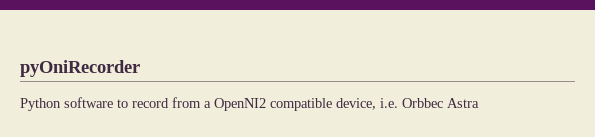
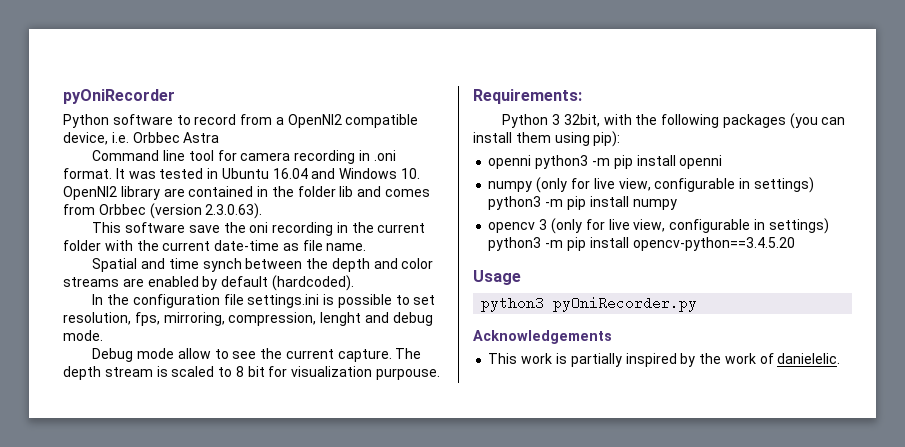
+ Command line tool for camera recording in .oni format. It was tested in Ubuntu 16.04 and Windows 10. OpenNI2 library are contained in the folder lib and comes from Orbbec (version 2.3.0.63).
+ This software save the oni recording in the current folder with the current date-time as file name.
+ Spatial and time synch between the depth and color streams are enabled by default (hardcoded).
+ In the configuration file settings.ini is possible to set resolution, fps, mirroring, compression, lenght and debug mode.
+ Debug mode allow to see the current capture. The depth stream is scaled to 8 bit for visualization purpouse.
+ Requirements:
+ Python 3 32bit, with the following packages (you can install them using pip):
+ openni python3 -m pip install openni
+ numpy (only for live view, configurable in settings) python3 -m pip install numpy
+ opencv 3 (only for live view, configurable in settings) python3 -m pip install opencv-python==3.4.5.20
+ Usage
+ python3 pyOniRecorder.py
+ Acknowledgements
+ This work is partially inspired by the work of danielelic.

